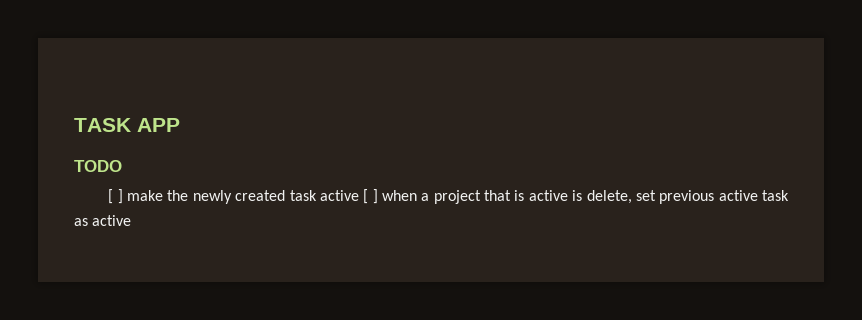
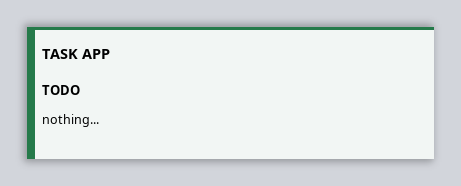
- [ ] make the newly created task active [ ] when a project that is active is delete, set previous active task as active
+ nothing...

